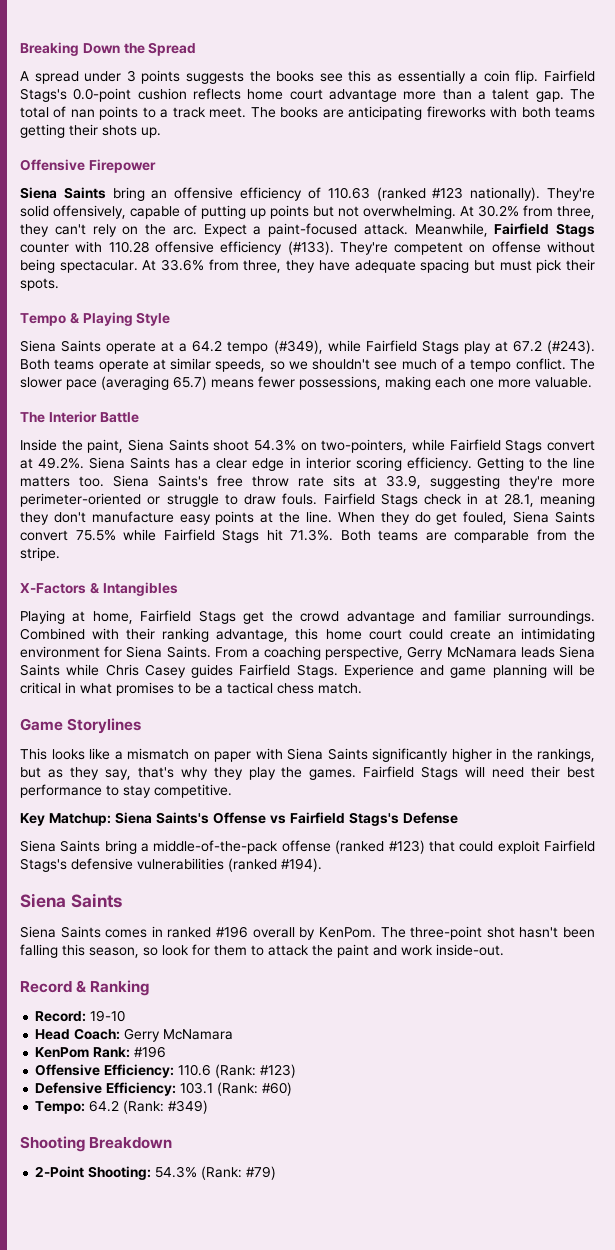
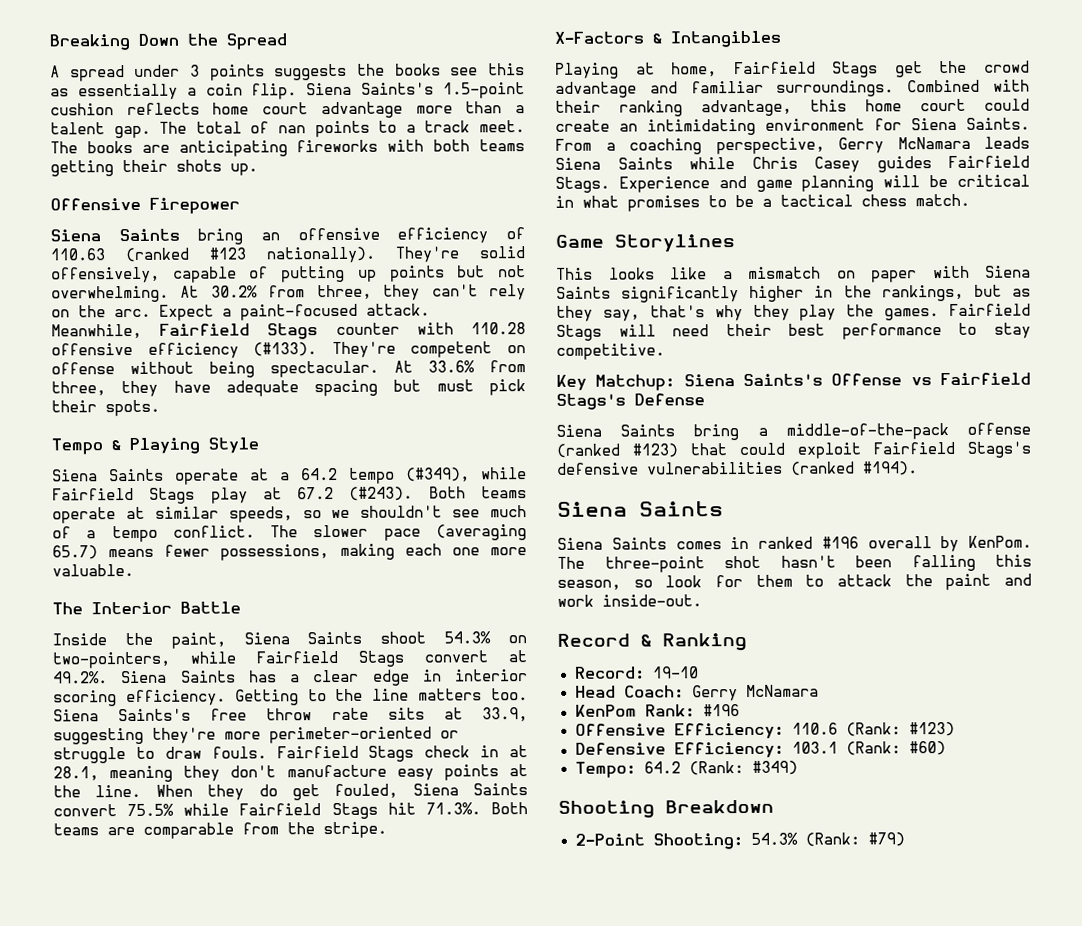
- Fairfield Stags's 0.0-point cushion reflects home court advantage more than a talent gap.
+ Siena Saints's 1.5-point cushion reflects home court advantage more than a talent gap.

